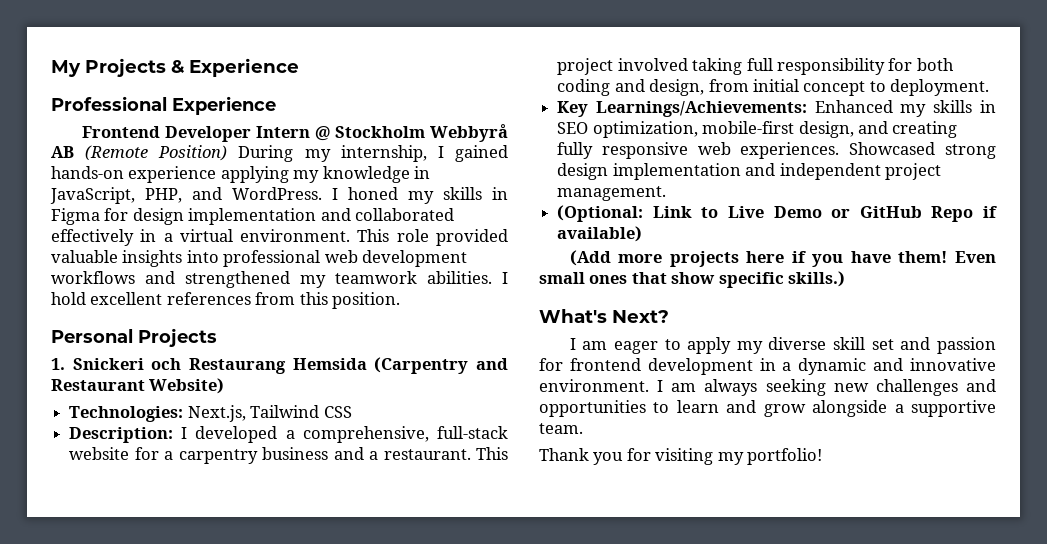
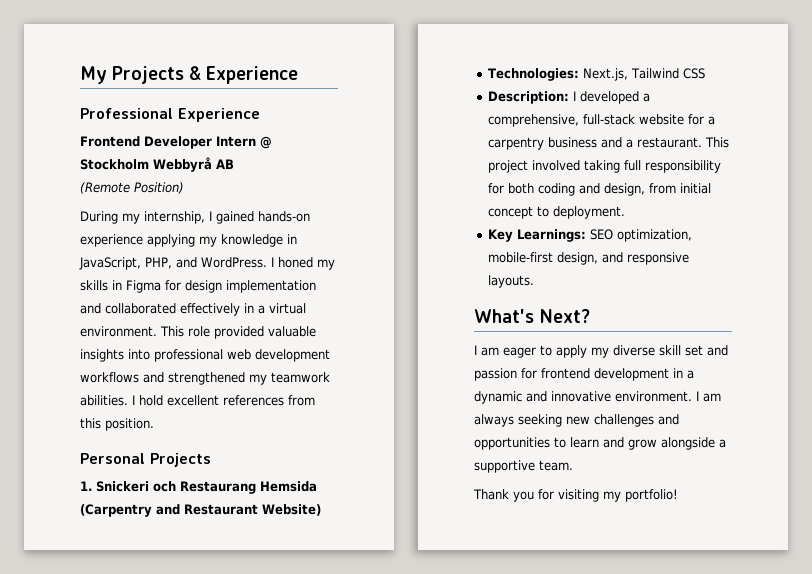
- Frontend Developer Intern @ Stockholm Webbyrå AB (Remote Position) During my internship, I gained hands-on experience applying my knowledge in JavaScript, PHP, and WordPress.
+ Frontend Developer Intern @ Stockholm Webbyrå AB
+ (Remote Position)
+ During my internship, I gained hands-on experience applying my knowledge in JavaScript, PHP, and WordPress.
- Key Learnings/Achievements: Enhanced my skills in SEO optimization, mobile-first design, and creating fully responsive web experiences. Showcased strong design implementation and independent project management.
- (Optional: Link to Live Demo or GitHub Repo if available)
- (Add more projects here if you have them! Even small ones that show specific skills.)
+ Key Learnings: SEO optimization, mobile-first design, and responsive layouts.

